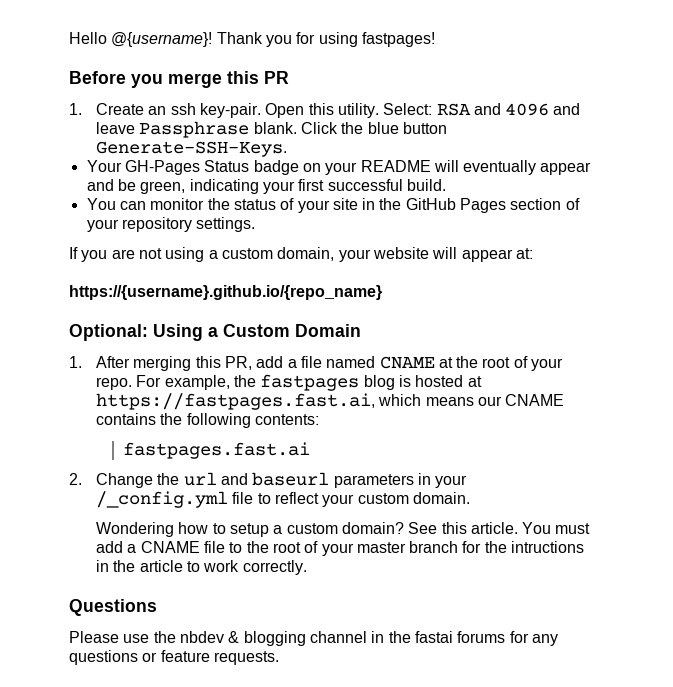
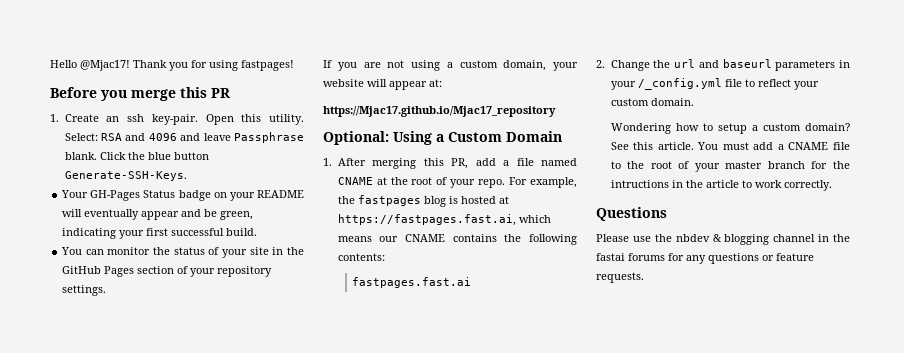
- Hello @{username}!
+ Hello @Mjac17!
- https://{username}.github.io/{repo_name}
+ https://Mjac17.github.io/Mjac17_repository

